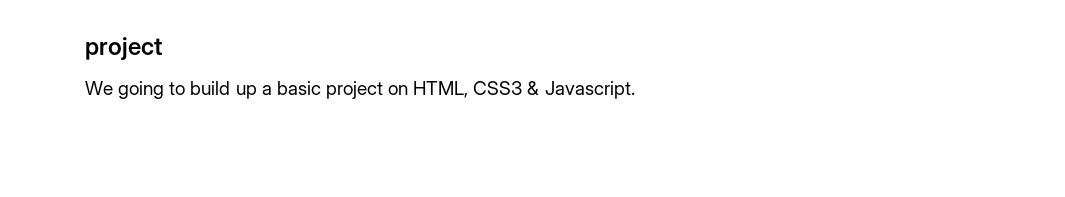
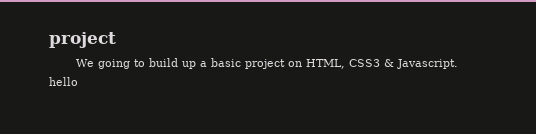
- We going to build up a basic project on HTML, CSS3 & Javascript.
+ We going to build up a basic project on HTML, CSS3 & Javascript. hello

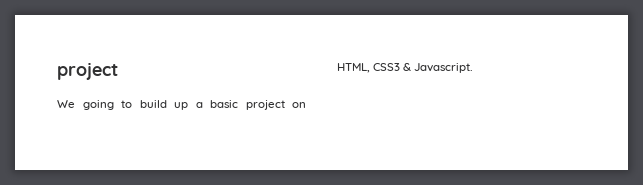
- We going to build up a basic project on HTML, CSS3 & Javascript. hello
+ We going to build up a basic project on HTML, CSS3 & Javascript.

